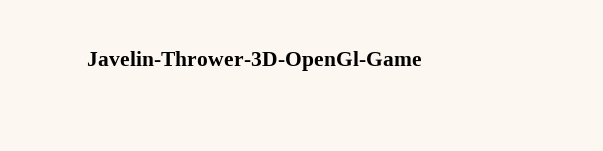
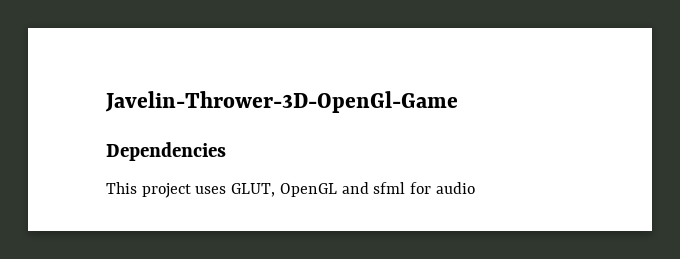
+ Dependencies
+ This project uses GLUT, OpenGL and sfml for audio

